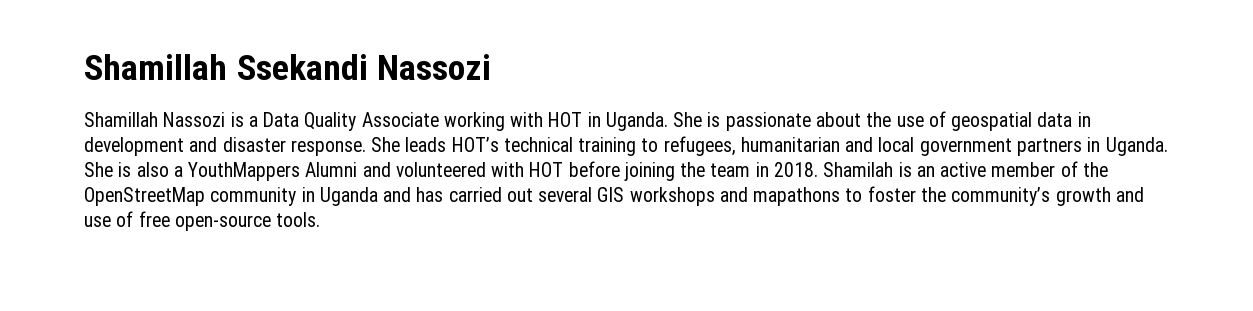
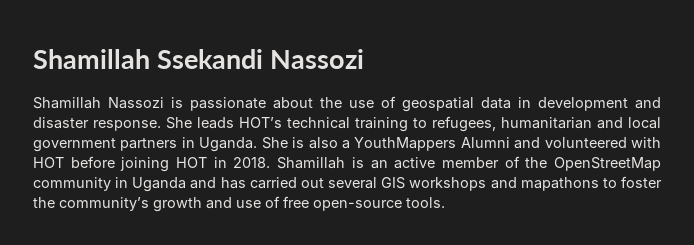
- Shamillah Nassozi is a Data Quality Associate working with HOT in Uganda. She is passionate about the use of geospatial data in development and disaster response.
+ Shamillah Nassozi is passionate about the use of geospatial data in development and disaster response.
- She is also a YouthMappers Alumni and volunteered with HOT before joining the team in 2018.
+ She is also a YouthMappers Alumni and volunteered with HOT before joining HOT in 2018.
- Shamilah is an active member of the OpenStreetMap community in Uganda and has carried out several GIS workshops and mapathons to foster the community’s growth and use of free open-source tools.
+ Shamillah is an active member of the OpenStreetMap community in Uganda and has carried out several GIS workshops and mapathons to foster the community’s growth and use of free open-source tools.

